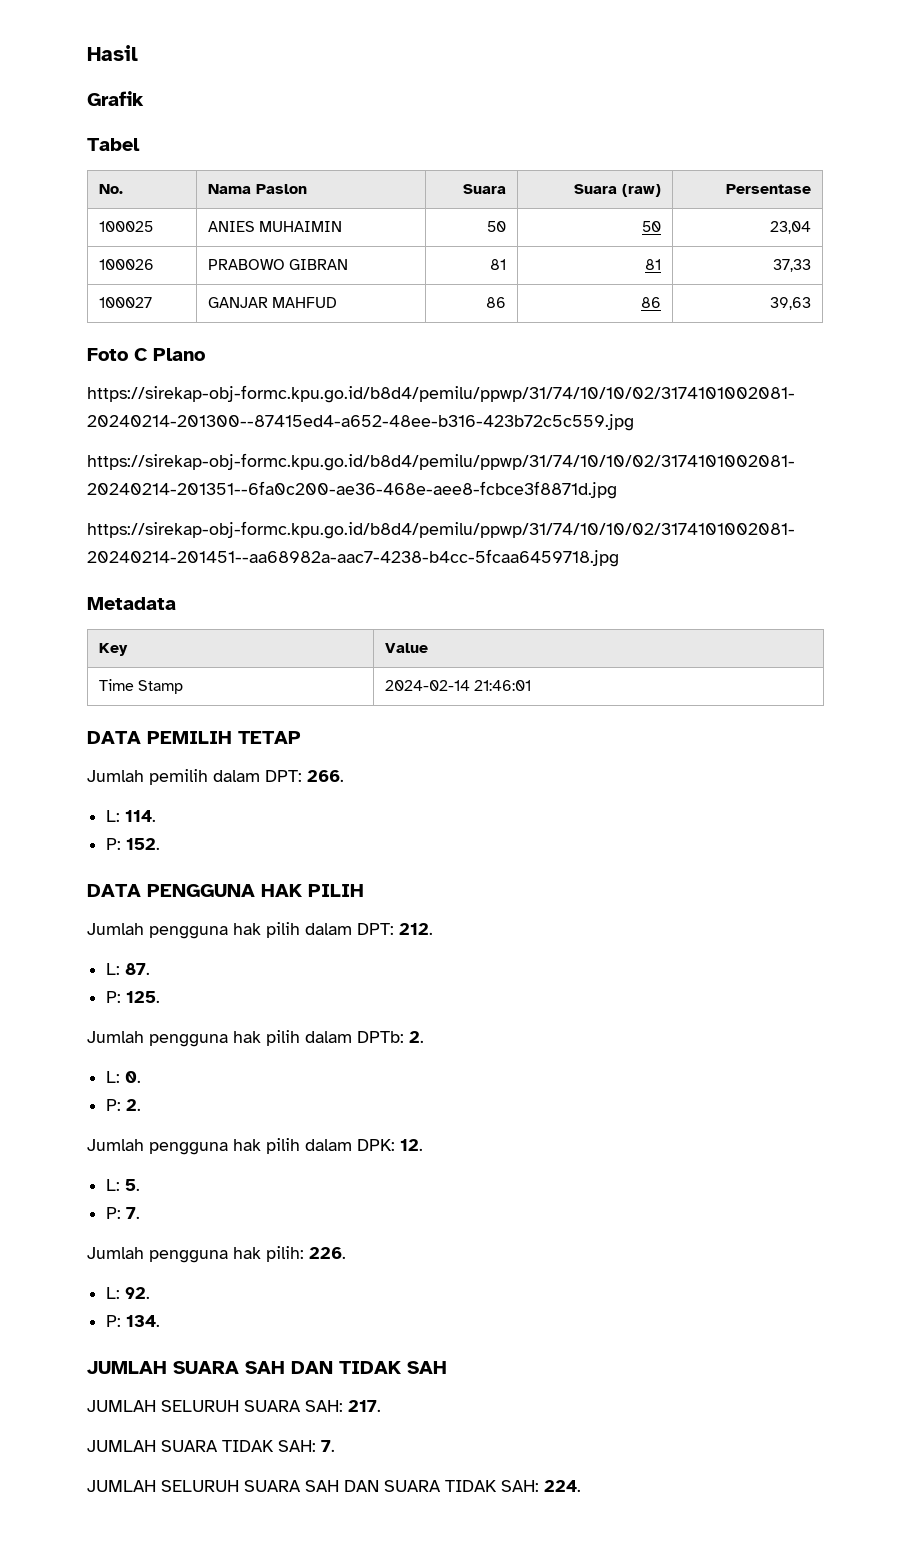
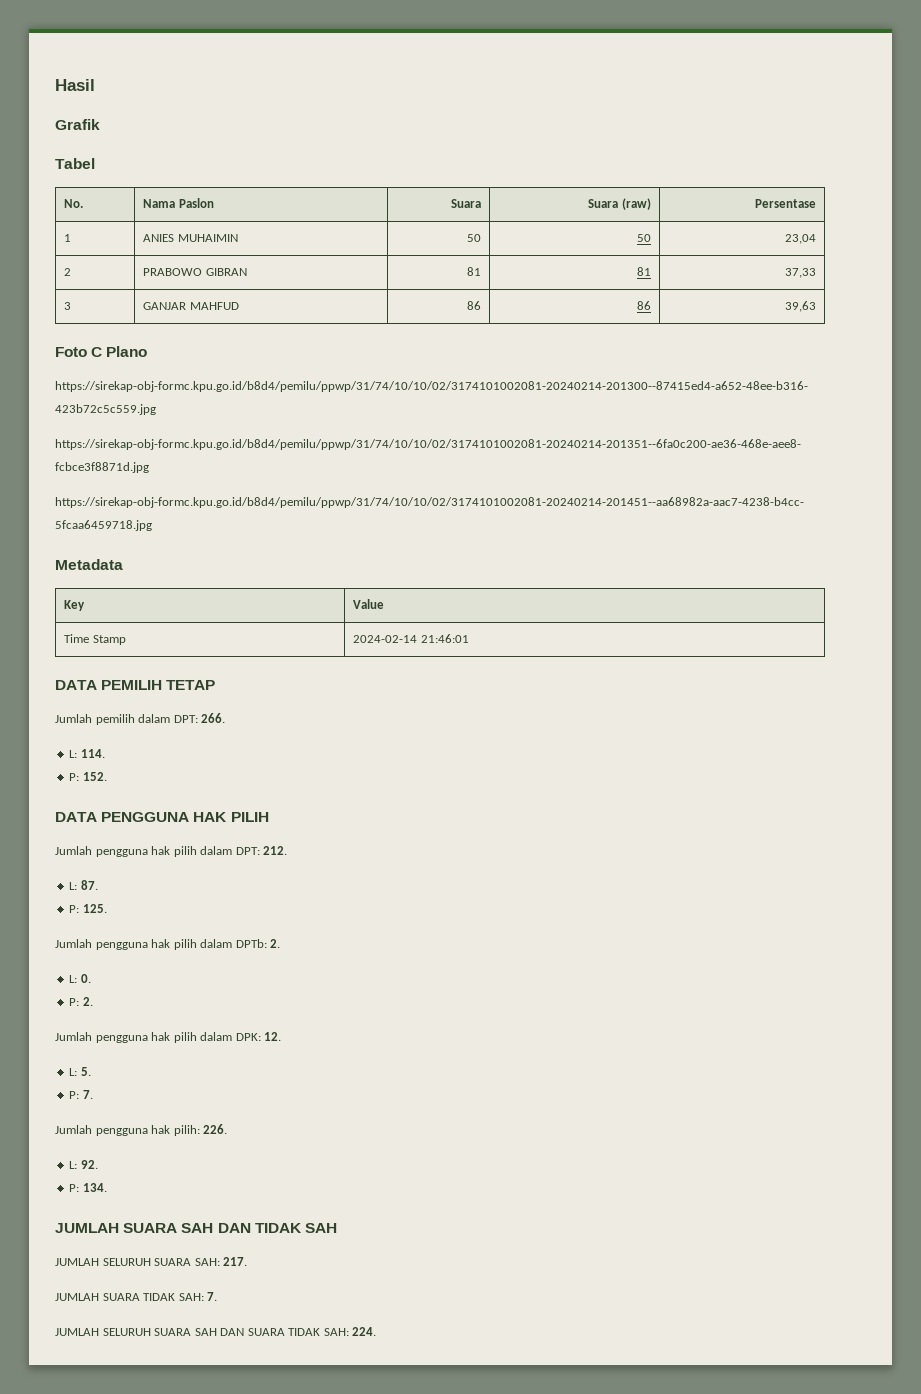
- 100025 | ANIES MUHAIMIN | 50 | 50 | 23,04
+ 1 | ANIES MUHAIMIN | 50 | 50 | 23,04
- 100026 | PRABOWO GIBRAN | 81 | 81 | 37,33
+ 2 | PRABOWO GIBRAN | 81 | 81 | 37,33
- 100027 | GANJAR MAHFUD | 86 | 86 | 39,63
+ 3 | GANJAR MAHFUD | 86 | 86 | 39,63

